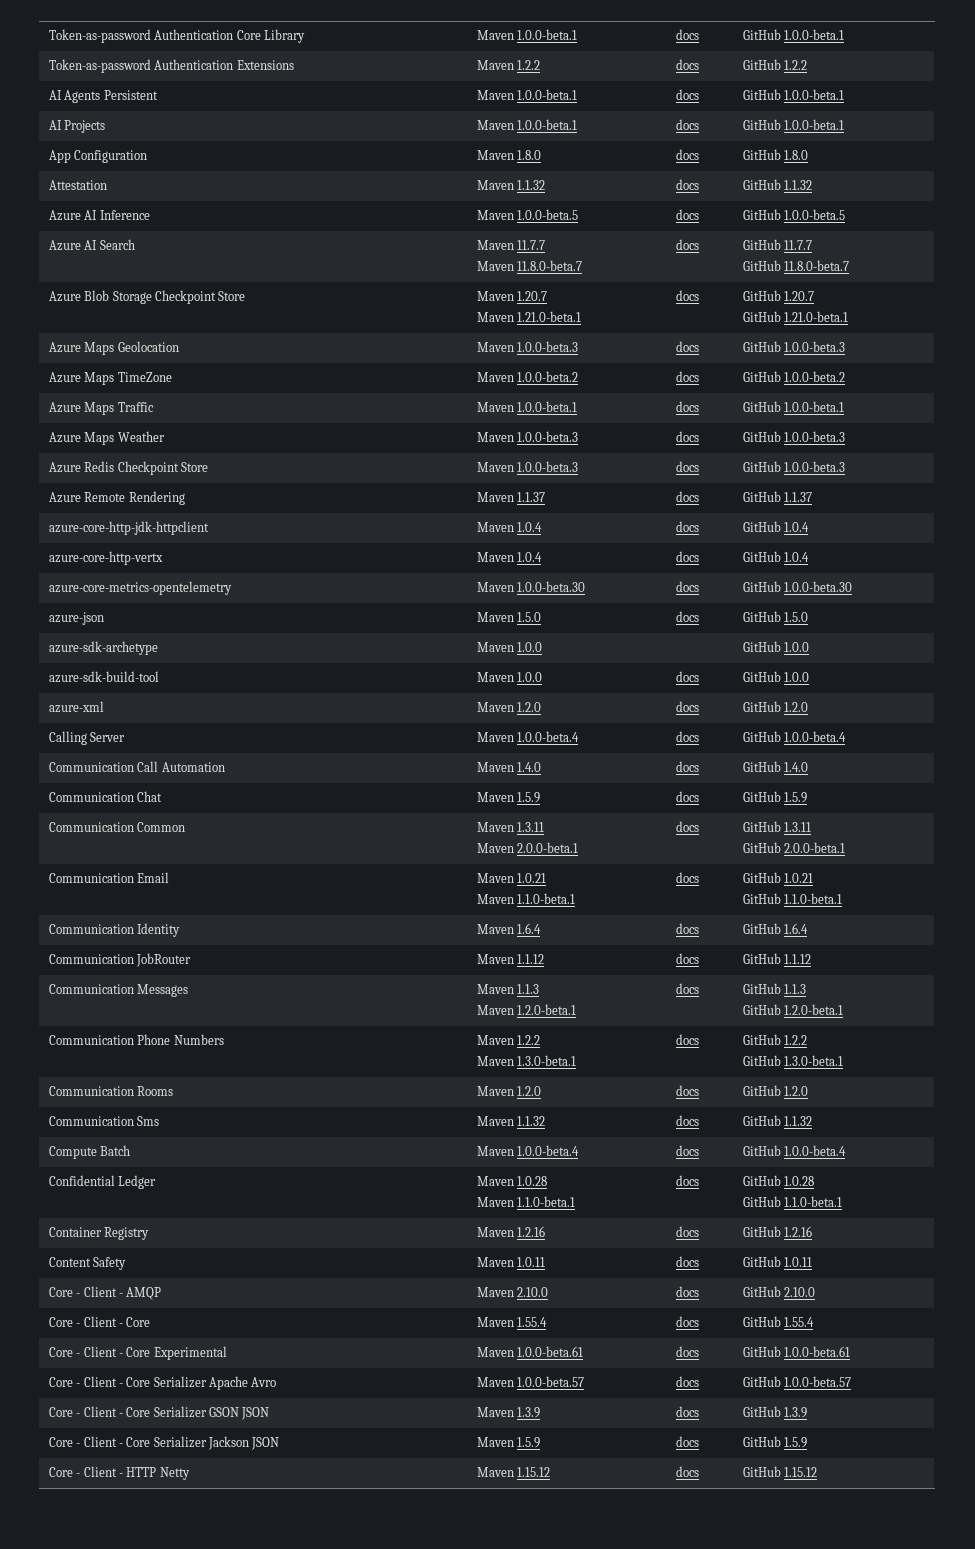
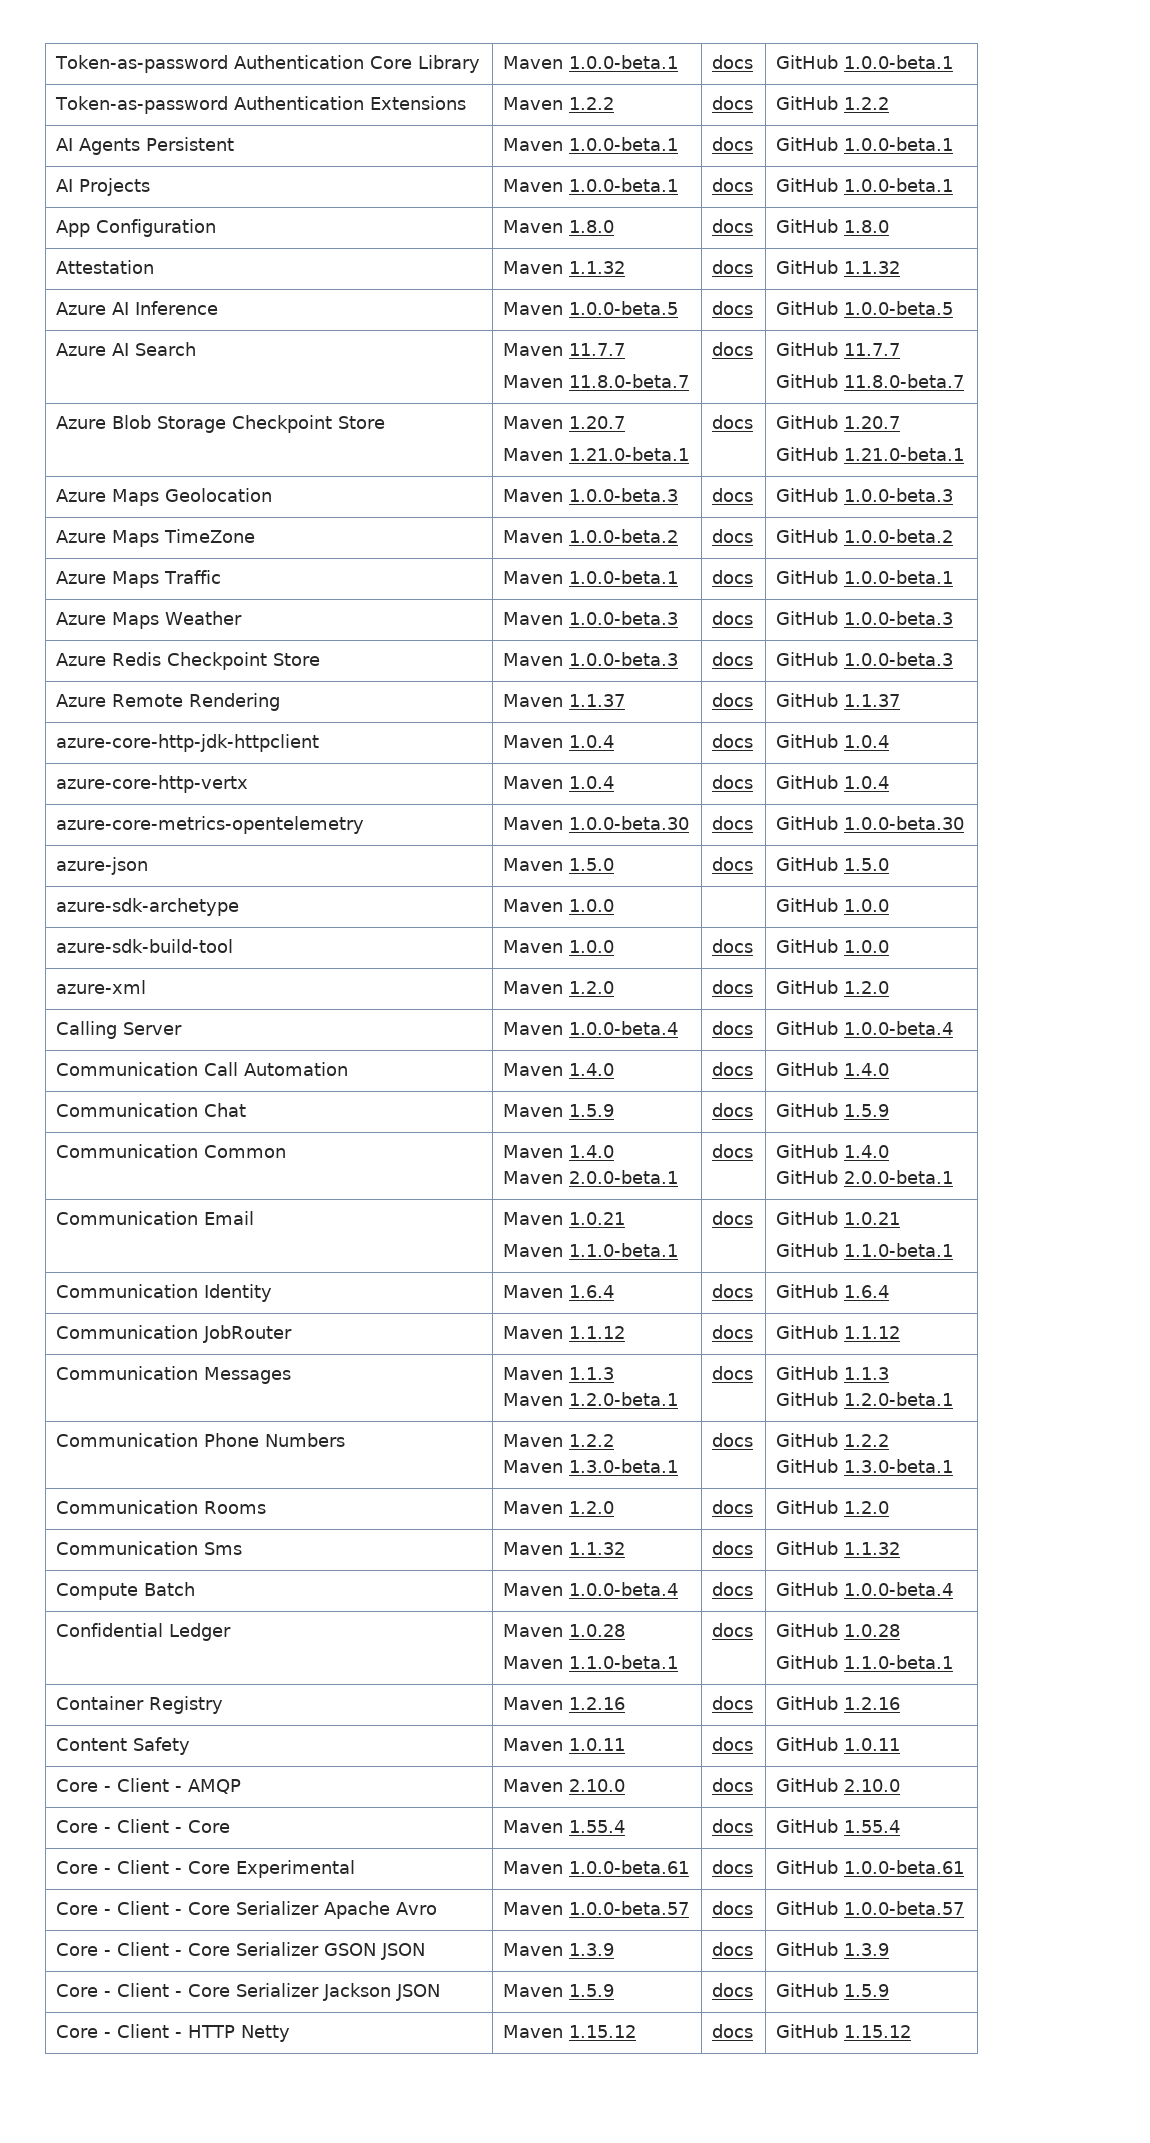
- Communication Common | Maven 1.3.11
- Maven 2.0.0-beta.1 | docs | GitHub 1.3.11
+ Communication Common | Maven 1.4.0
+ Maven 2.0.0-beta.1 | docs | GitHub 1.4.0

